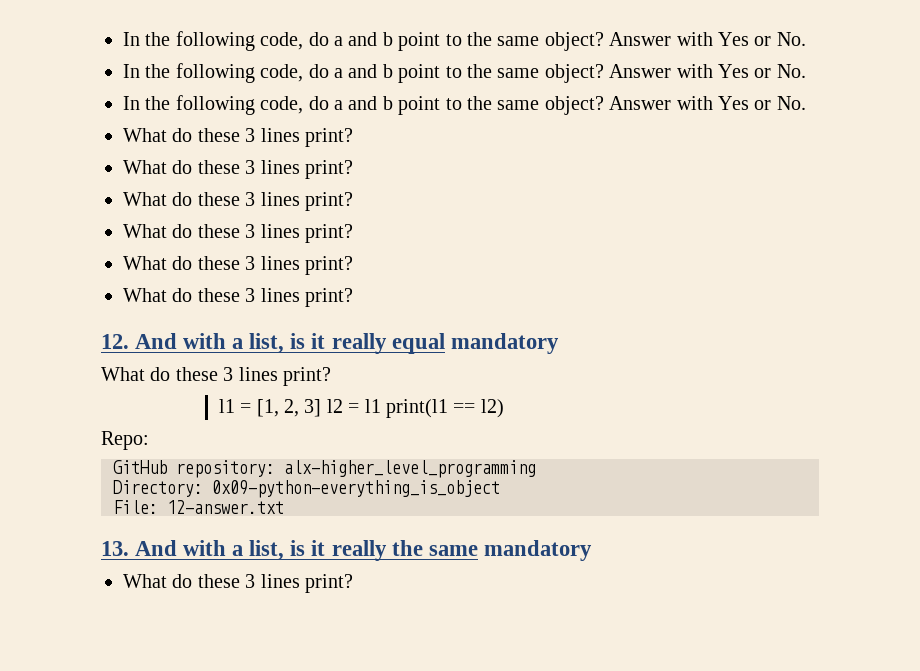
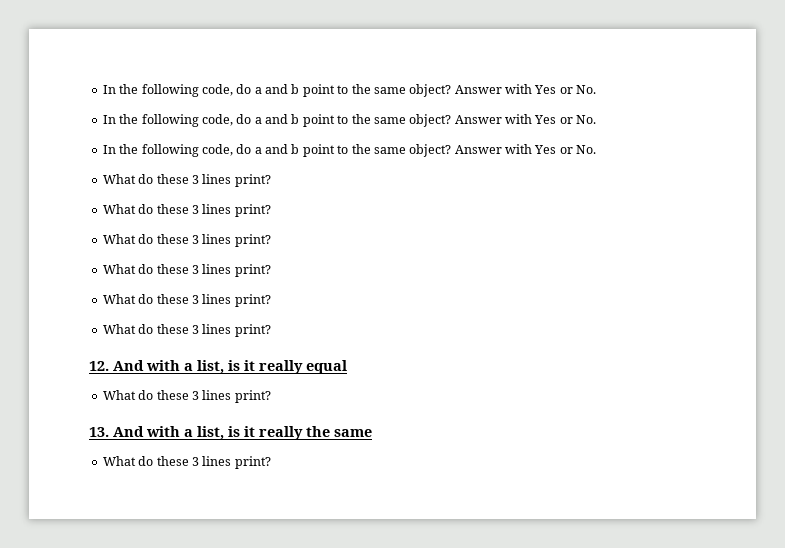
- 12. And with a list, is it really equal mandatory
+ 12. And with a list, is it really equal
  What do these 3 lines print?
- l1 = [1, 2, 3] l2 = l1 print(l1 == l2)
- Repo:
- GitHub repository: alx-higher_level_programming
- Directory: 0x09-python-everything_is_object
- File: 12-answer.txt
- 13. And with a list, is it really the same mandatory
+ 13. And with a list, is it really the same

